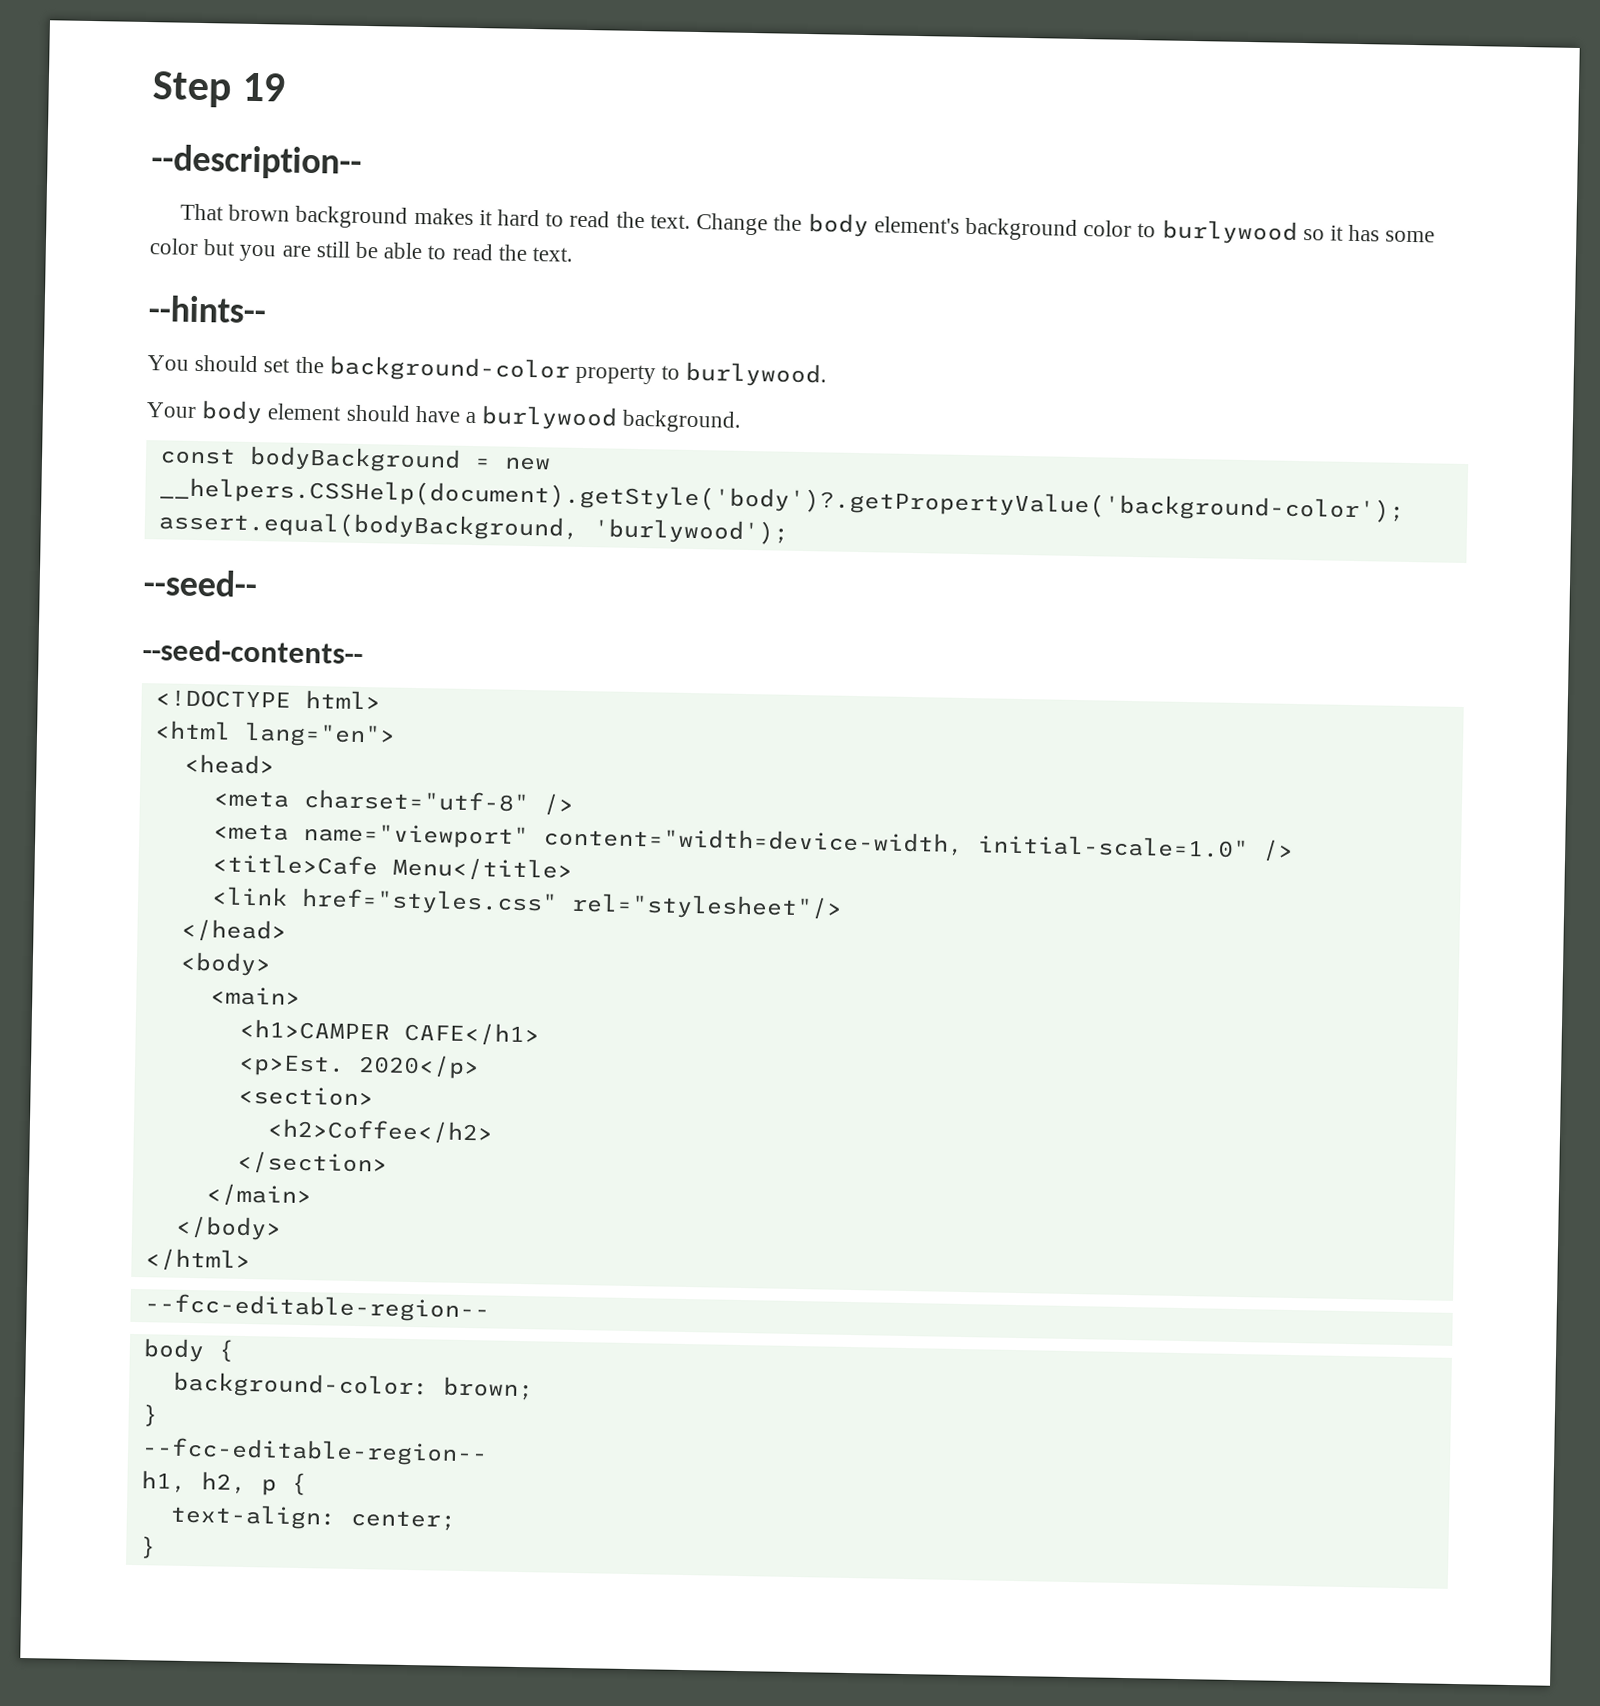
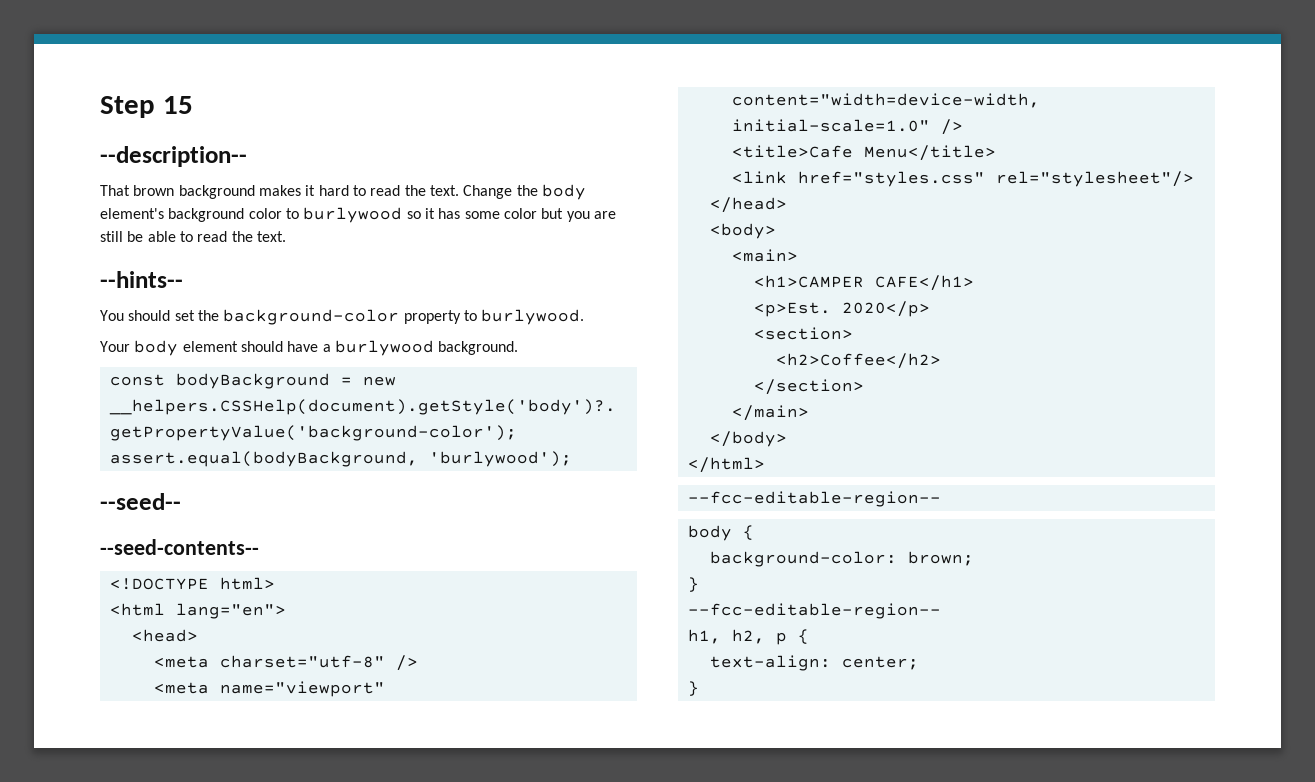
- Step 19
+ Step 15

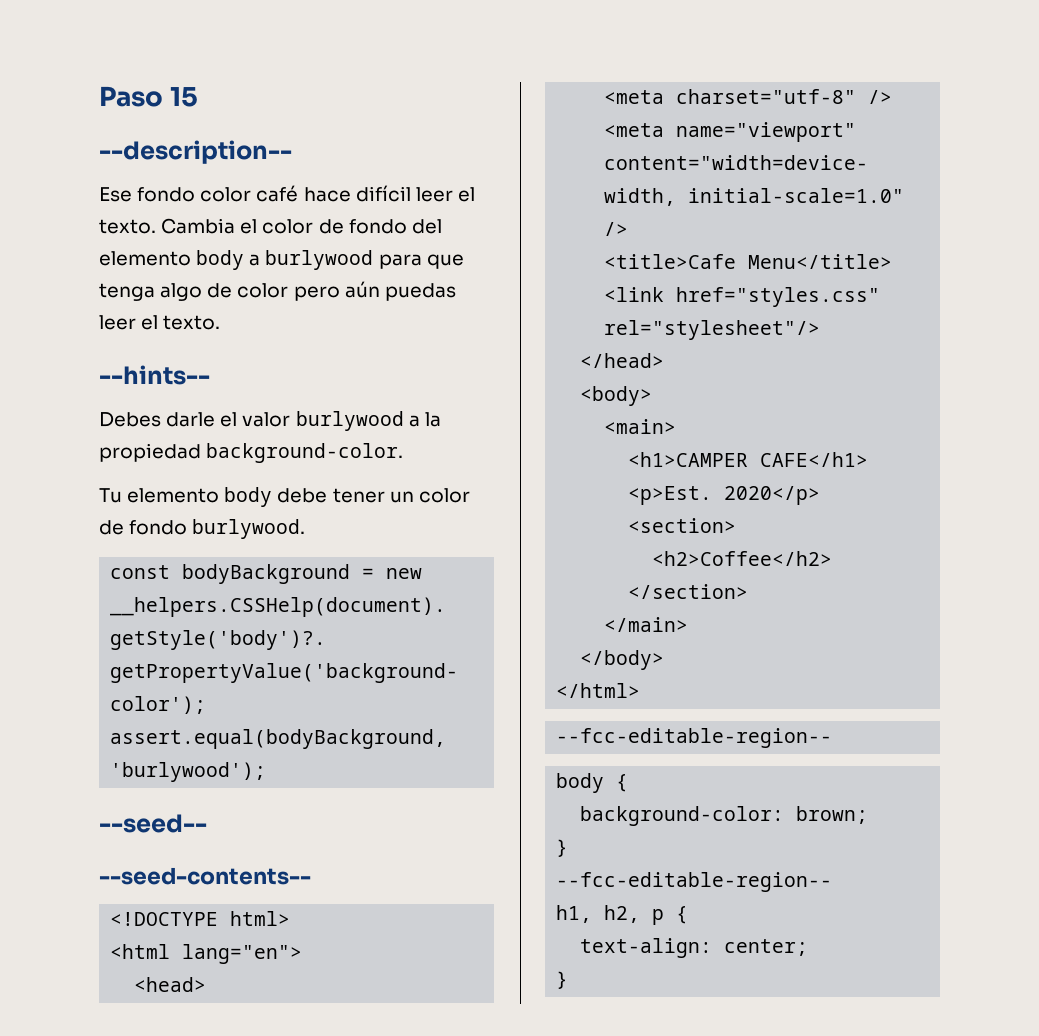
- Step 15
+ Paso 15
- That brown background makes it hard to read the text. Change the body element's background color to burlywood so it has some color but you are still be able to read the text.
+ Ese fondo color café hace difícil leer el texto. Cambia el color de fondo del elemento body a burlywood para que tenga algo de color pero aún puedas leer el texto.
  --hints--
- You should set the background-color property to burlywood.
- Your body element should have a burlywood background.
+ Debes darle el valor burlywood a la propiedad background-color.
+ Tu elemento body debe tener un color de fondo burlywood.

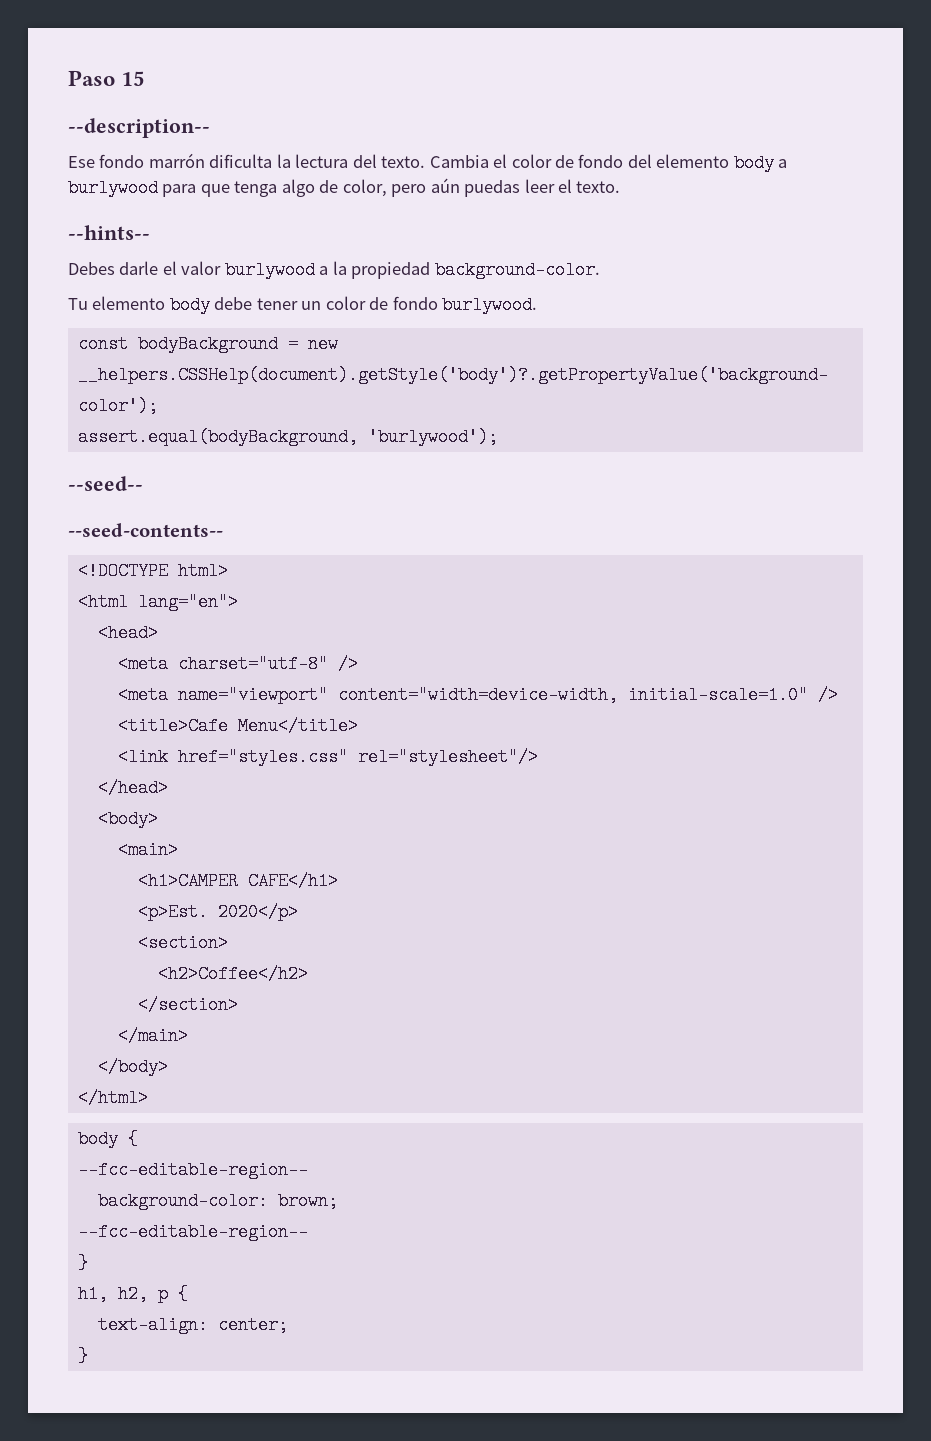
- Ese fondo color café hace difícil leer el texto.
+ Ese fondo marrón dificulta la lectura del texto.
- Cambia el color de fondo del elemento body a burlywood para que tenga algo de color pero aún puedas leer el texto.
+ Cambia el color de fondo del elemento body a burlywood para que tenga algo de color, pero aún puedas leer el texto.
  </html>
- --fcc-editable-region--
  body {
+ --fcc-editable-region--
  background-color: brown;
+ --fcc-editable-region--
  }
- --fcc-editable-region--

